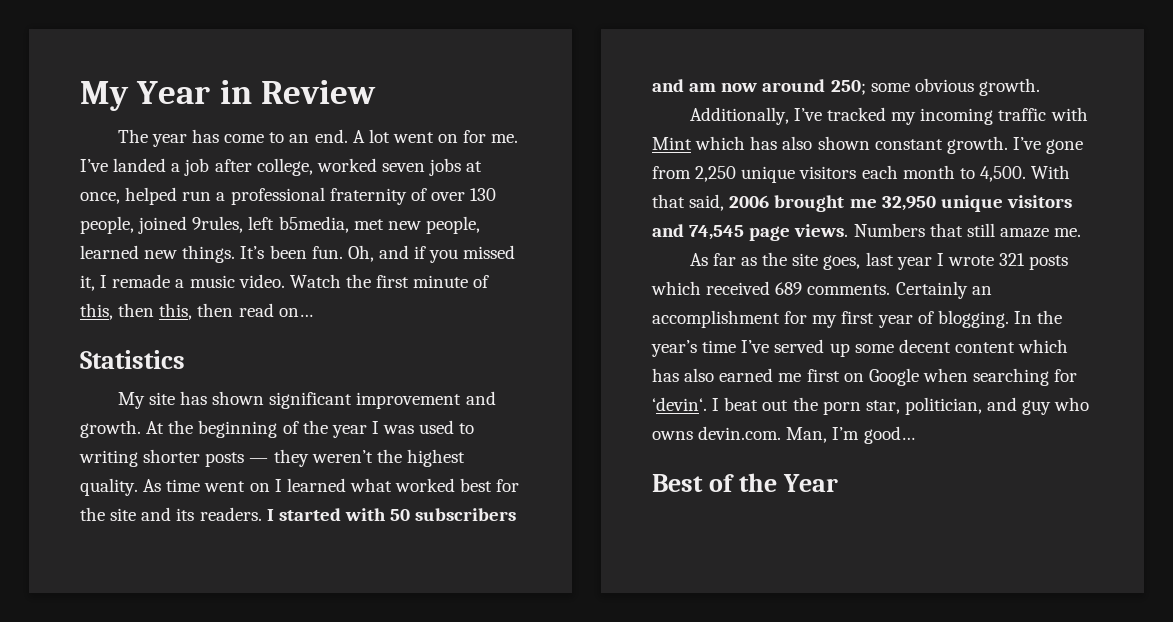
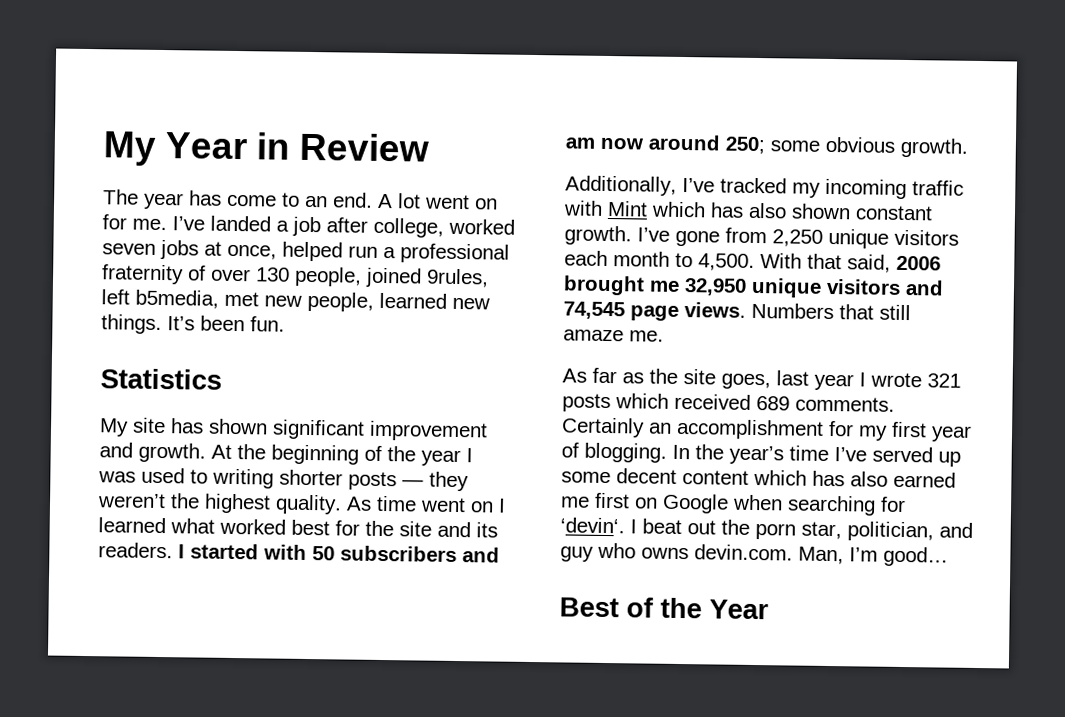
- Oh, and if you missed it, I remade a music video. Watch the first minute of this, then this, then read on…

